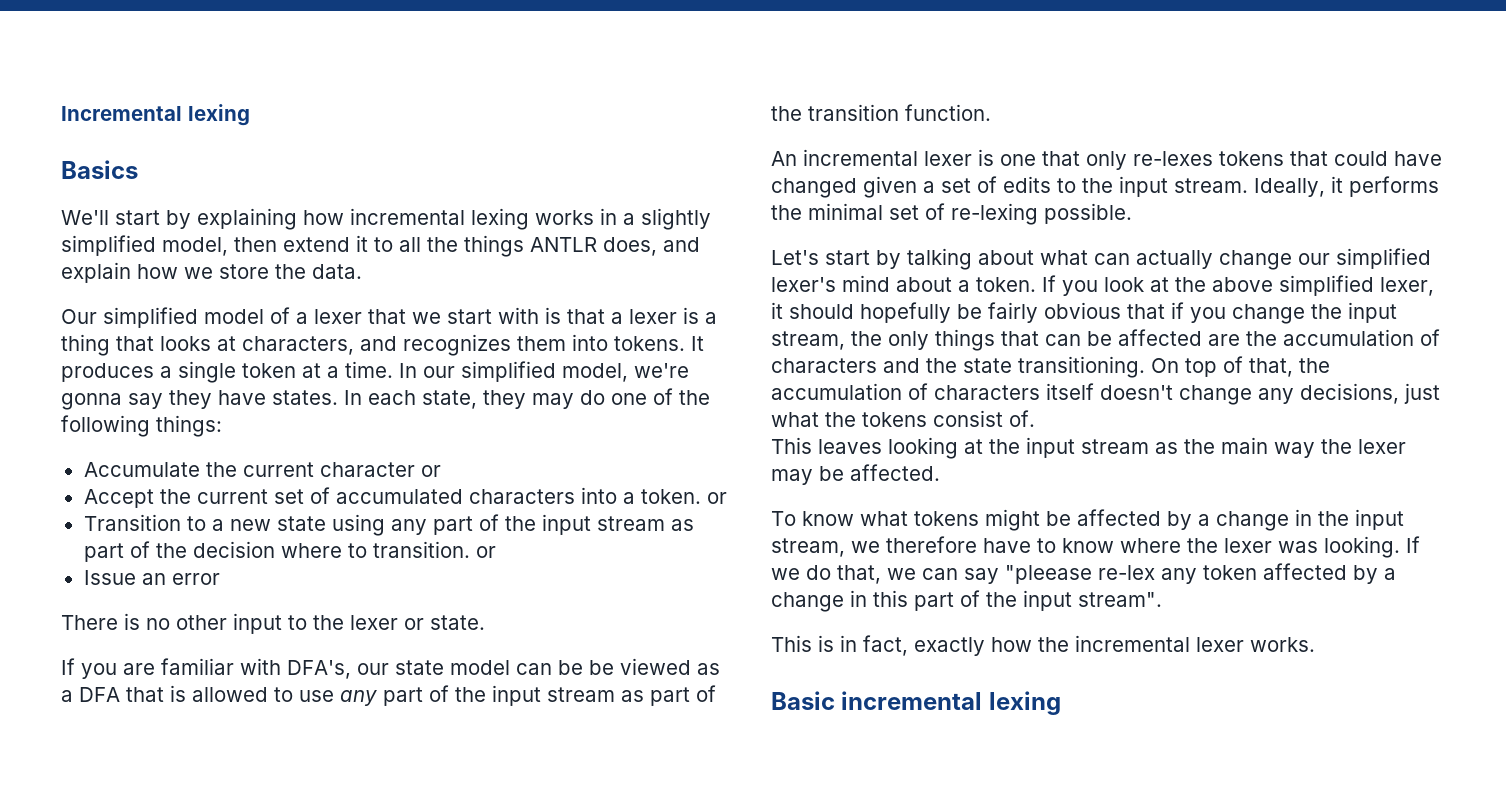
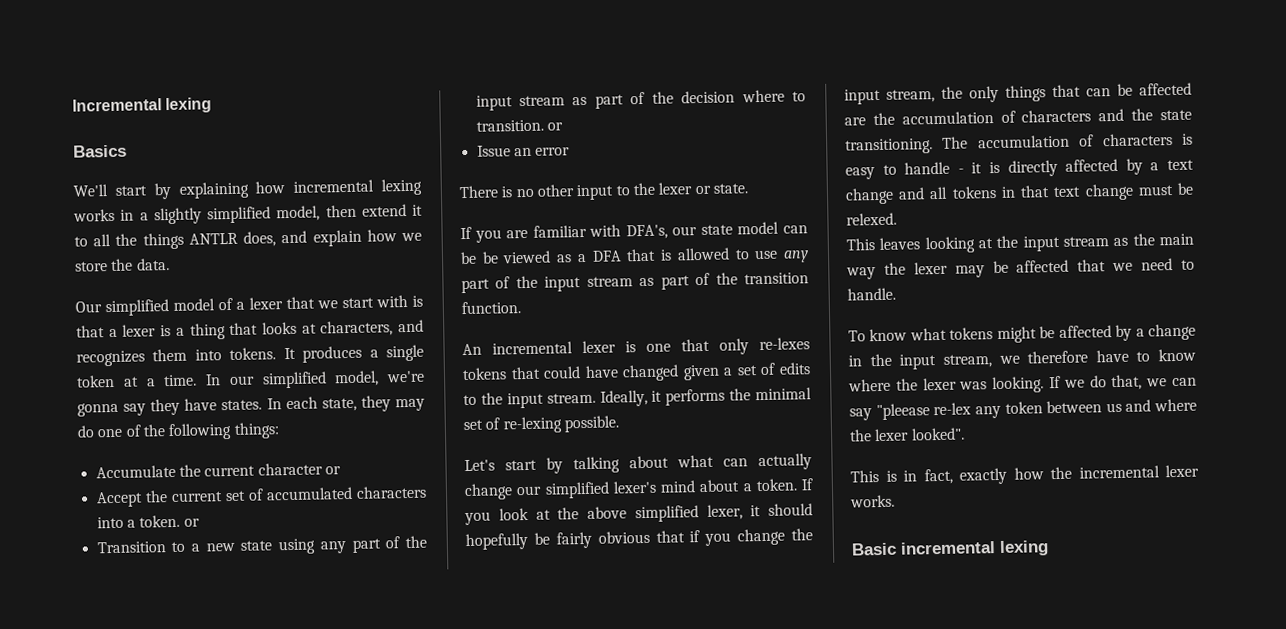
- On top of that, the accumulation of characters itself doesn't change any decisions, just what the tokens consist of.
+ The accumulation of characters is easy to handle - it is directly affected by a text change and all tokens in that text change must be relexed.
- This leaves looking at the input stream as the main way the lexer may be affected.
+ This leaves looking at the input stream as the main way the lexer may be affected that we need to handle.
- If we do that, we can say "pleease re-lex any token affected by a change in this part of the input stream".
+ If we do that, we can say "pleease re-lex any token between us and where the lexer looked".

